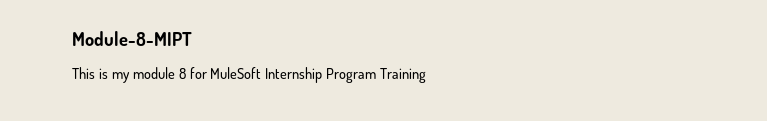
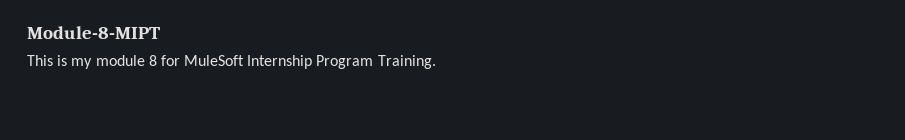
- This is my module 8 for MuleSoft Internship Program Training
+ This is my module 8 for MuleSoft Internship Program Training.

